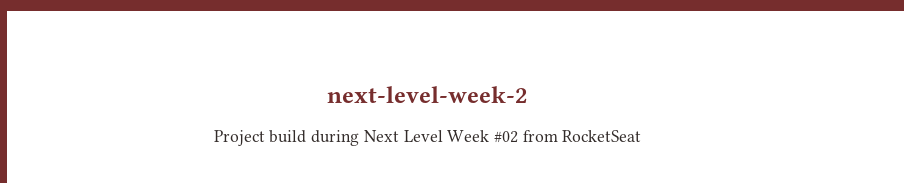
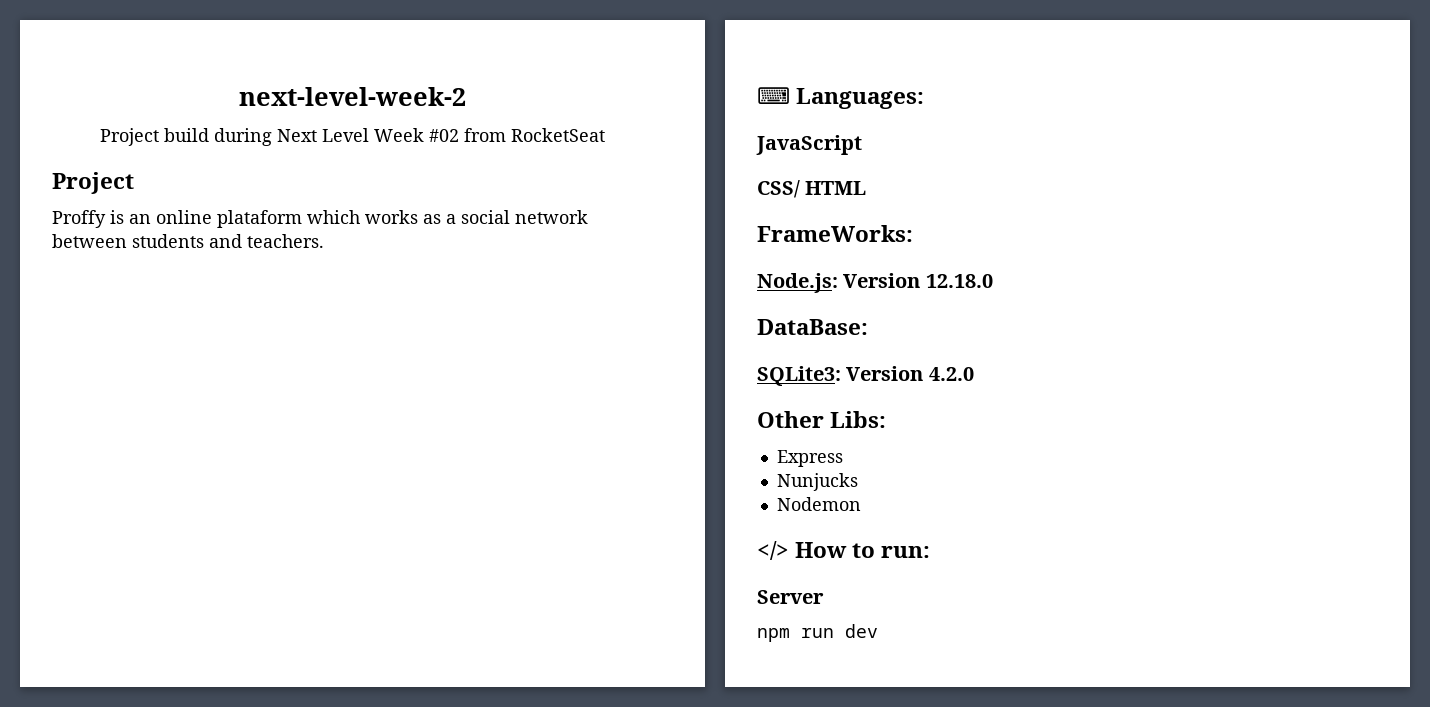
  Project build during Next Level Week #02 from RocketSeat
+ Project
+ Proffy is an online plataform which works as a social network between students and teachers.
+ ⌨ Languages:
+ JavaScript
+ CSS/ HTML
+ FrameWorks:
+ Node.js: Version 12.18.0
+ DataBase:
+ SQLite3: Version 4.2.0
+ Other Libs:
+ Express
+ Nunjucks
+ Nodemon
+ </> How to run:
+ Server
+ npm run dev

